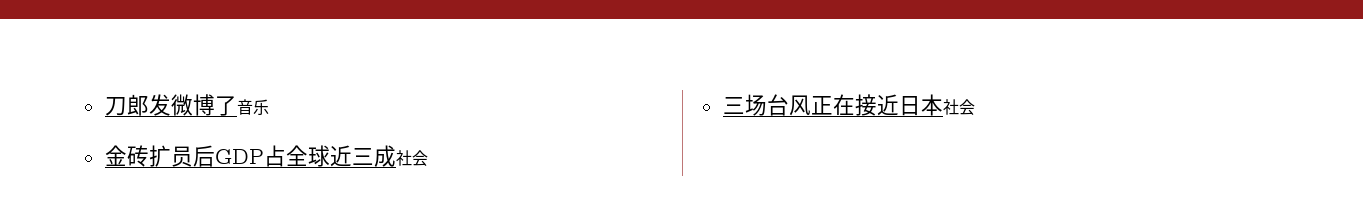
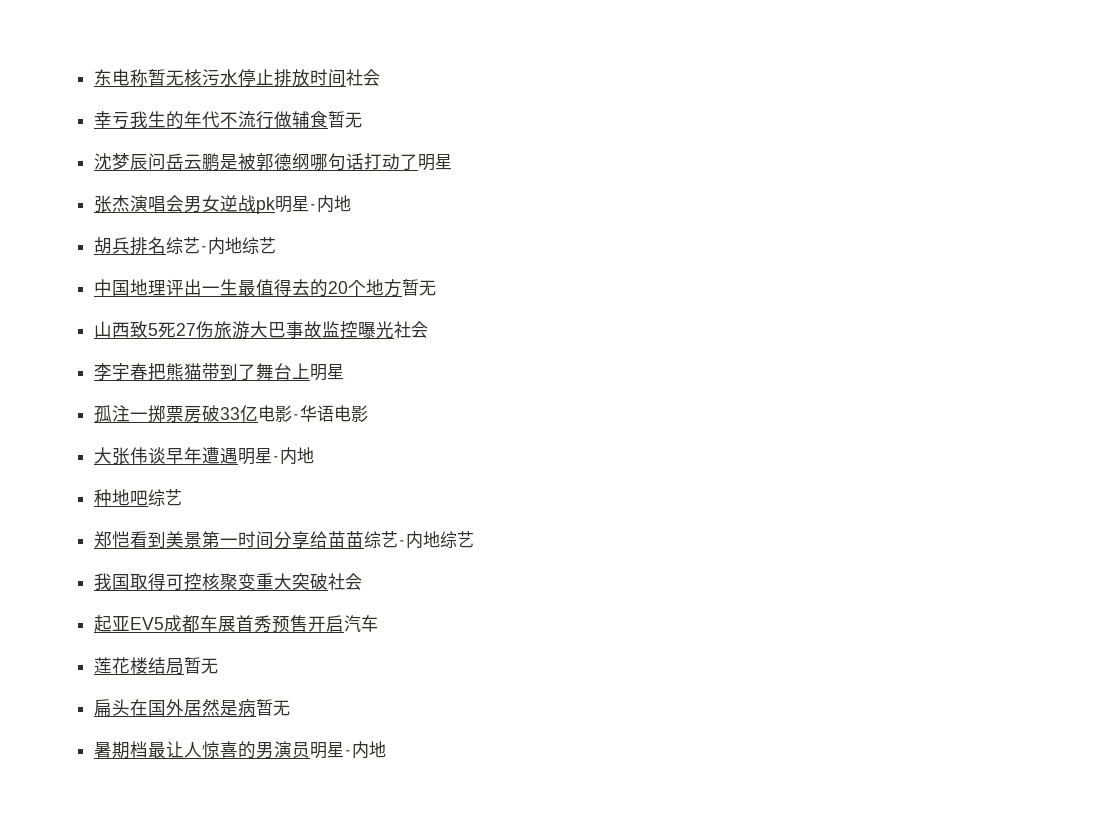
- 刀郎发微博了音乐
- 金砖扩员后GDP占全球近三成社会
- 三场台风正在接近日本社会
+ 东电称暂无核污水停止排放时间社会
+ 幸亏我生的年代不流行做辅食暂无
+ 沈梦辰问岳云鹏是被郭德纲哪句话打动了明星
+ 张杰演唱会男女逆战pk明星-内地
+ 胡兵排名综艺-内地综艺
+ 中国地理评出一生最值得去的20个地方暂无
+ 山西致5死27伤旅游大巴事故监控曝光社会
+ 李宇春把熊猫带到了舞台上明星
+ 孤注一掷票房破33亿电影-华语电影
+ 大张伟谈早年遭遇明星-内地
+ 种地吧综艺
+ 郑恺看到美景第一时间分享给苗苗综艺-内地综艺
+ 我国取得可控核聚变重大突破社会
+ 起亚EV5成都车展首秀预售开启汽车
+ 莲花楼结局暂无
+ 扁头在国外居然是病暂无
+ 暑期档最让人惊喜的男演员明星-内地

